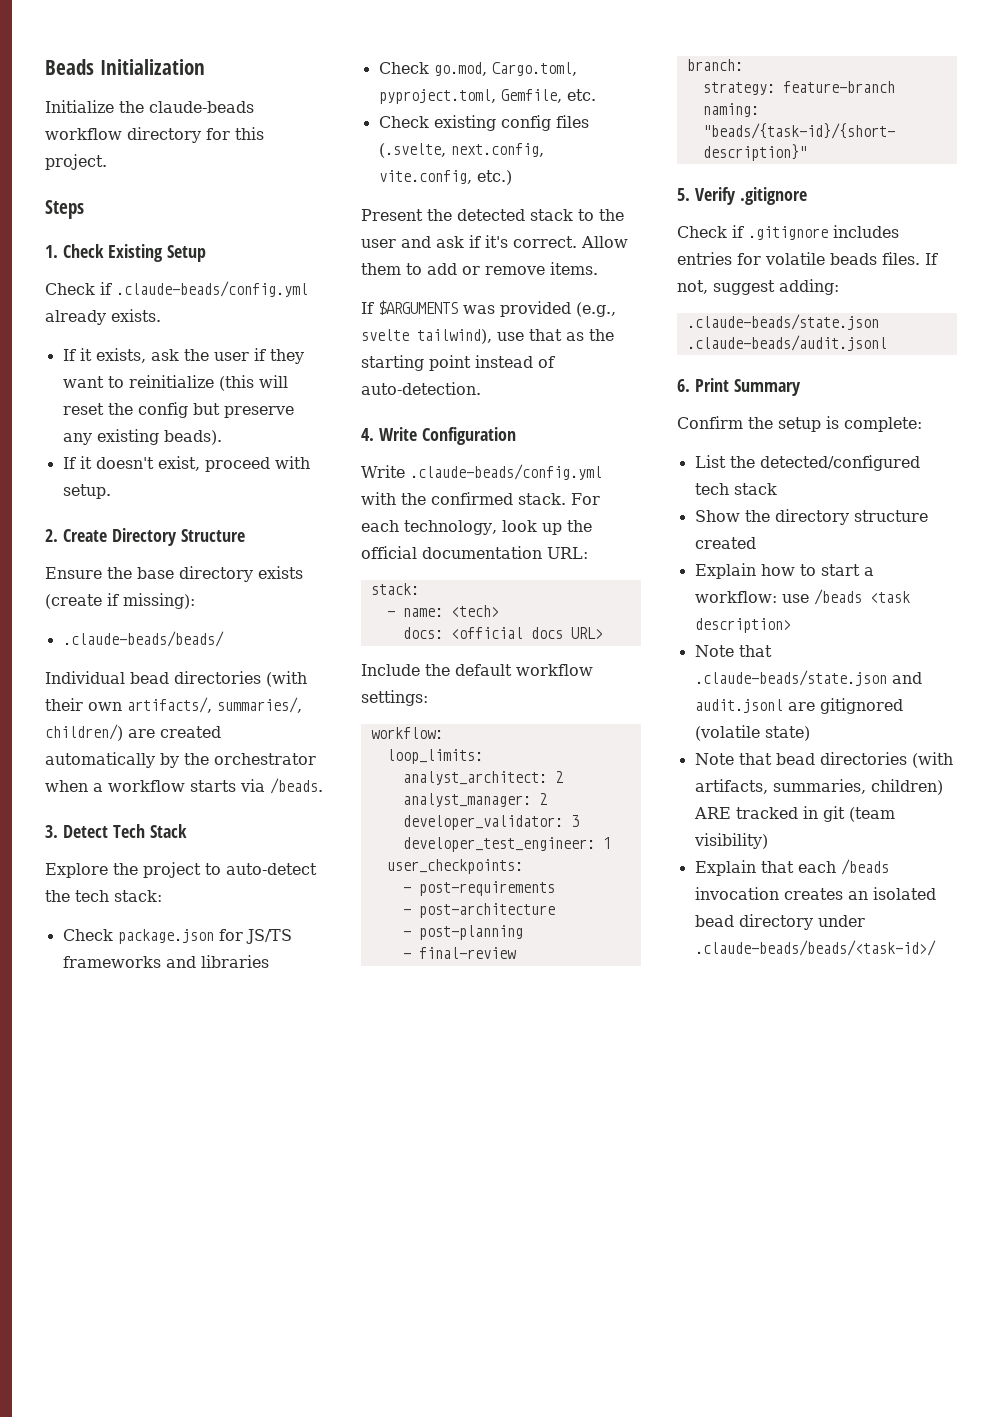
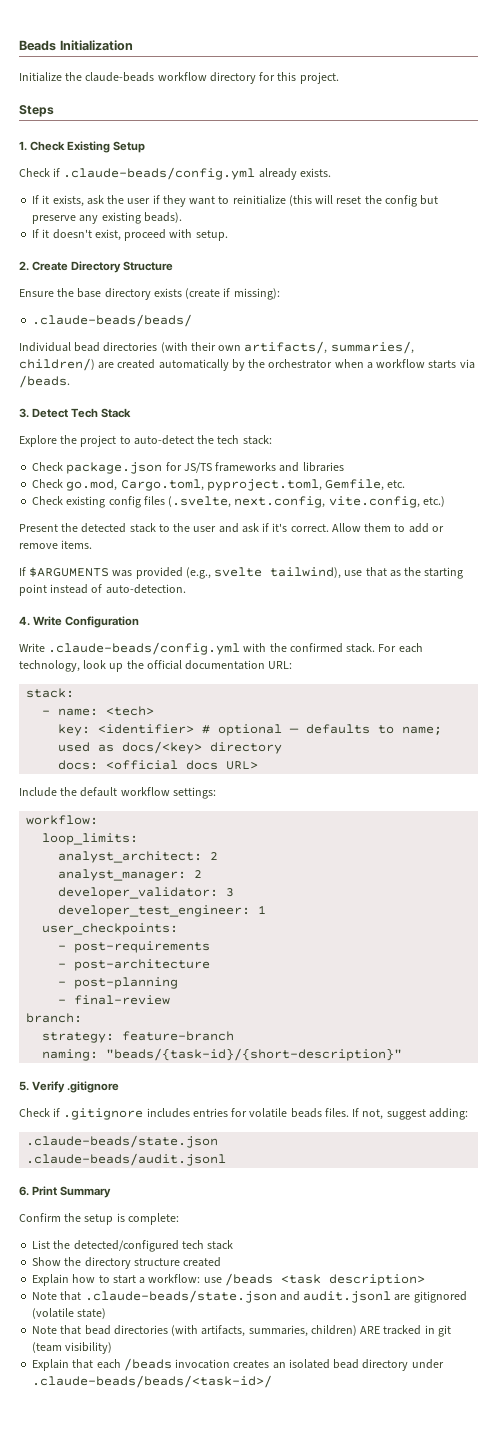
+ key: <identifier> # optional — defaults to name; used as docs/<key> directory

